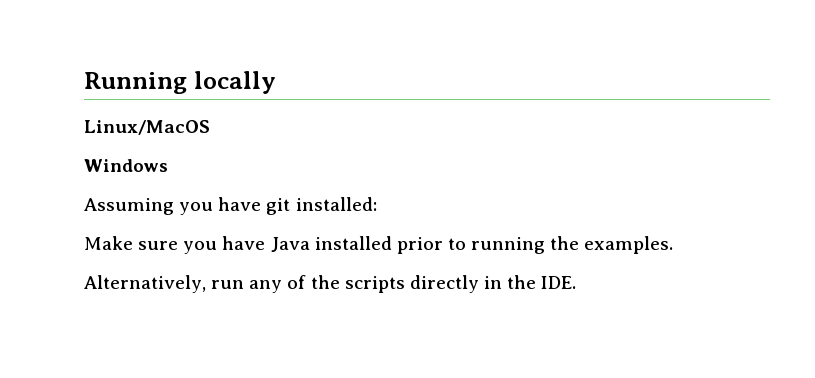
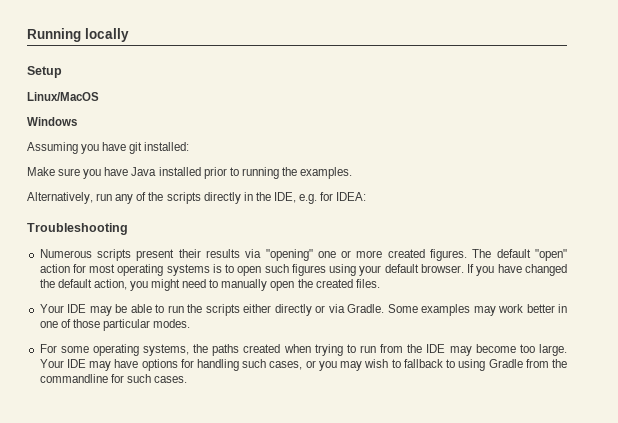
+ Setup
- Alternatively, run any of the scripts directly in the IDE.
+ Alternatively, run any of the scripts directly in the IDE, e.g. for IDEA:
+ Troubleshooting
+ Numerous scripts present their results via "opening" one or more created figures. The default "open" action for most operating systems is to open such figures using your default browser. If you have changed the default action, you might need to manually open the created files.
+ Your IDE may be able to run the scripts either directly or via Gradle. Some examples may work better in one of those particular modes.
+ For some operating systems, the paths created when trying to run from the IDE may become too large. Your IDE may have options for handling such cases, or you may wish to fallback to using Gradle from the commandline for such cases.

